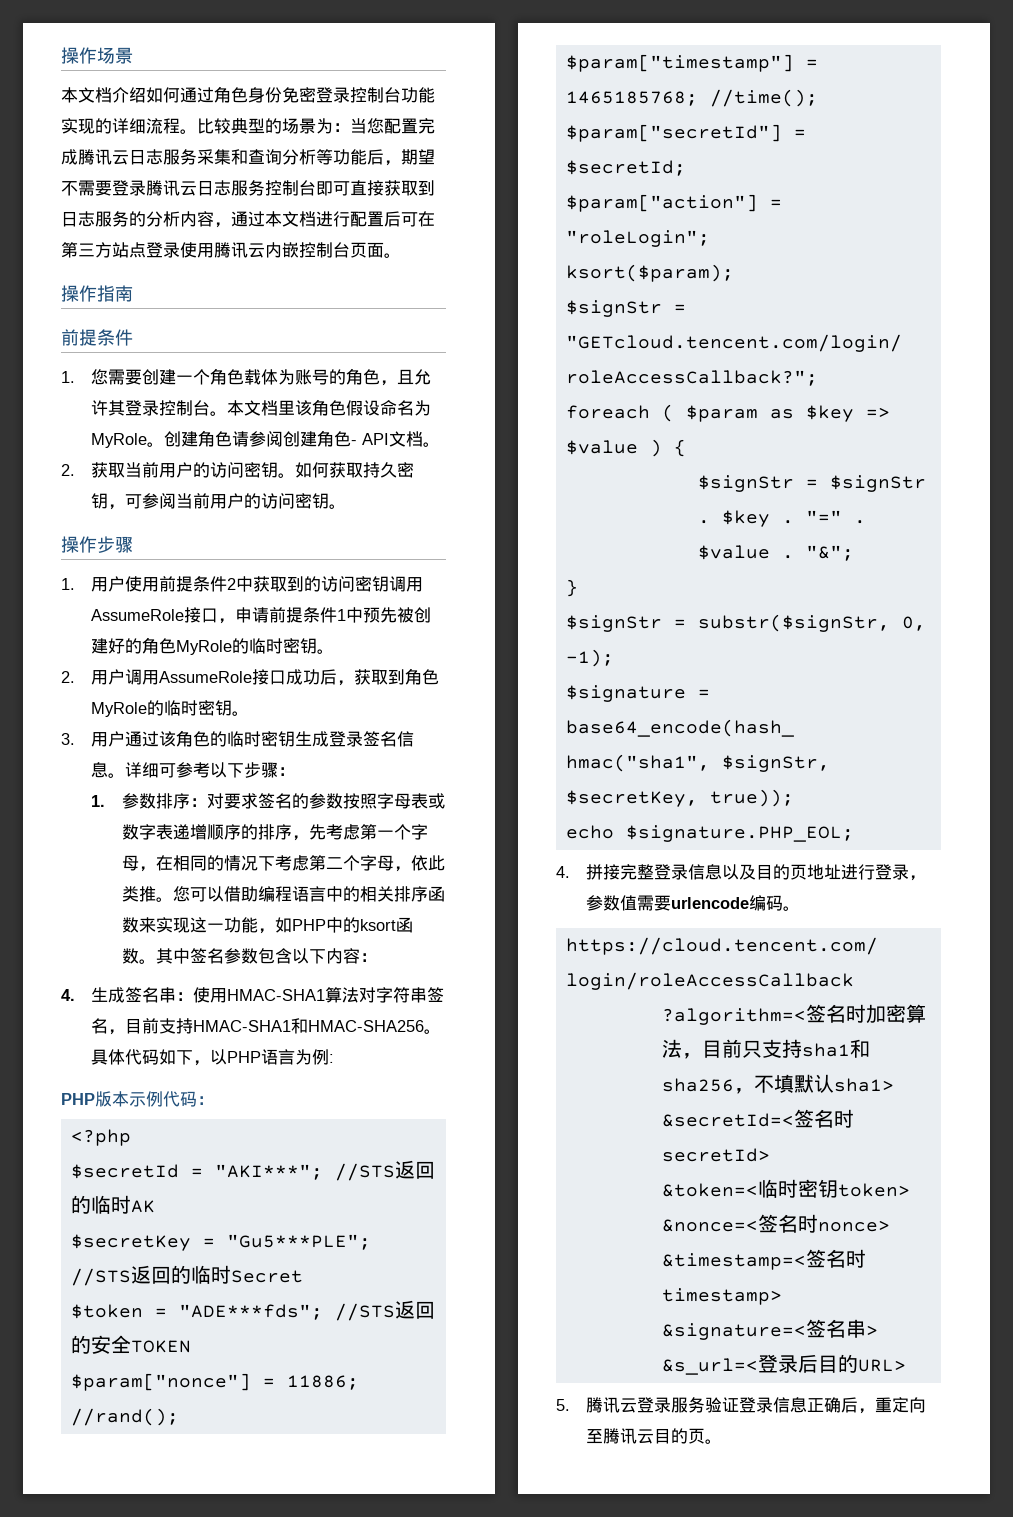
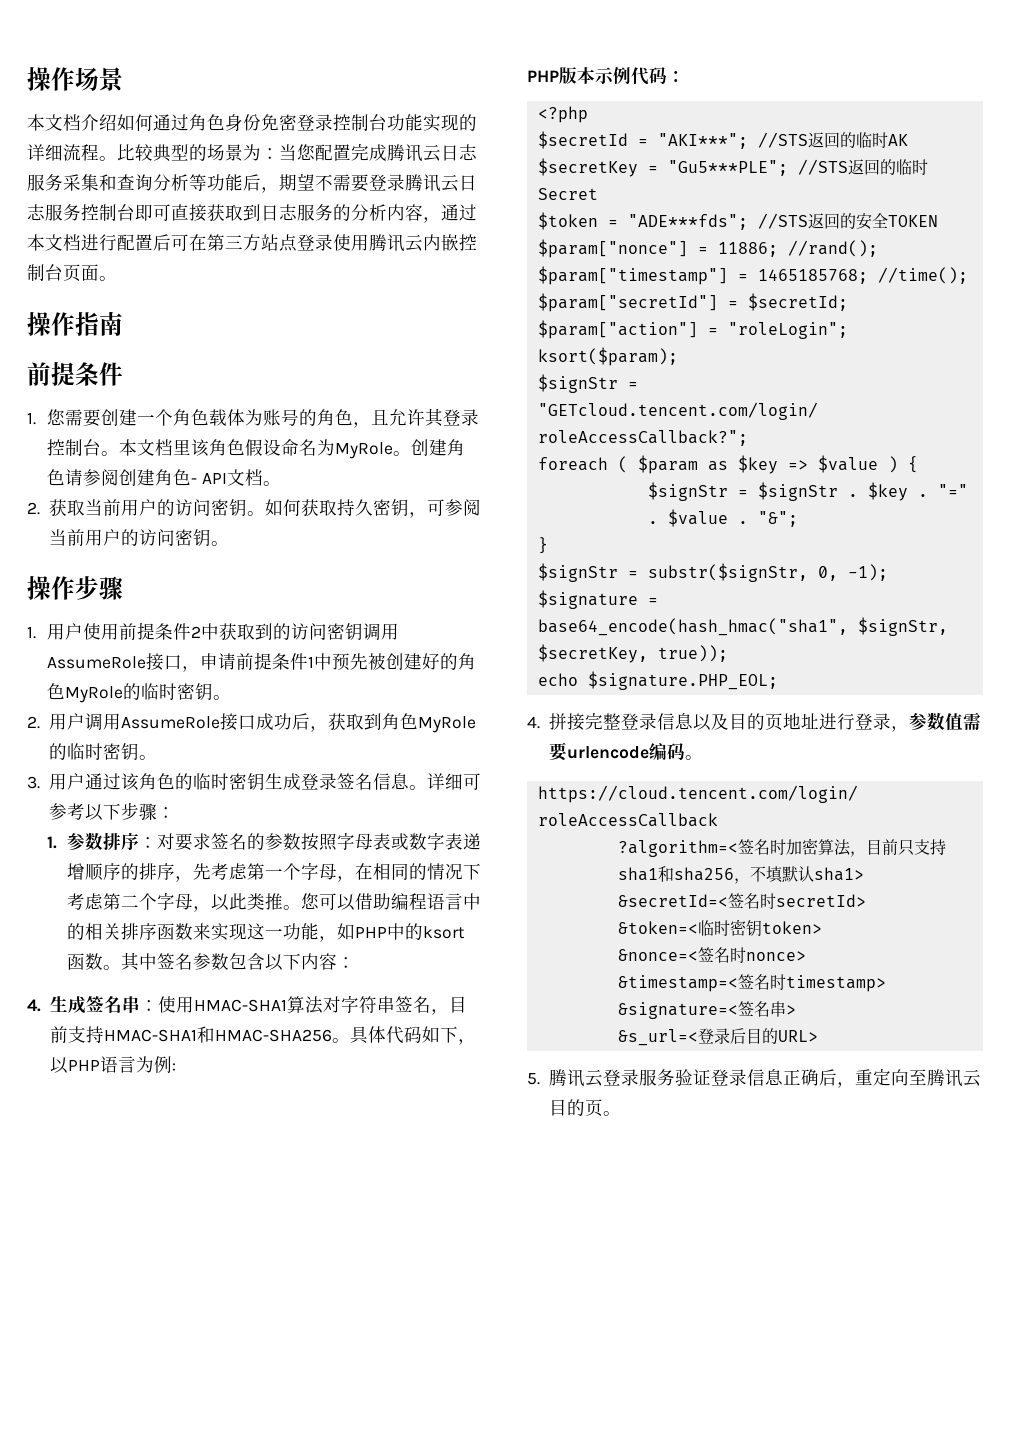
- 1.参数排序：对要求签名的参数按照字母表或数字表递增顺序的排序，先考虑第一个字母，在相同的情况下考虑第二个字母，依此类推。
+ 1.参数排序：对要求签名的参数按照字母表或数字表递增顺序的排序，先考虑第一个字母，在相同的情况下考虑第二个字母，以此类推。

